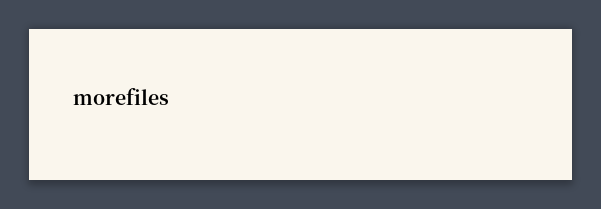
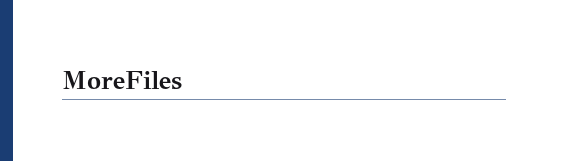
- morefiles
+ MoreFiles

